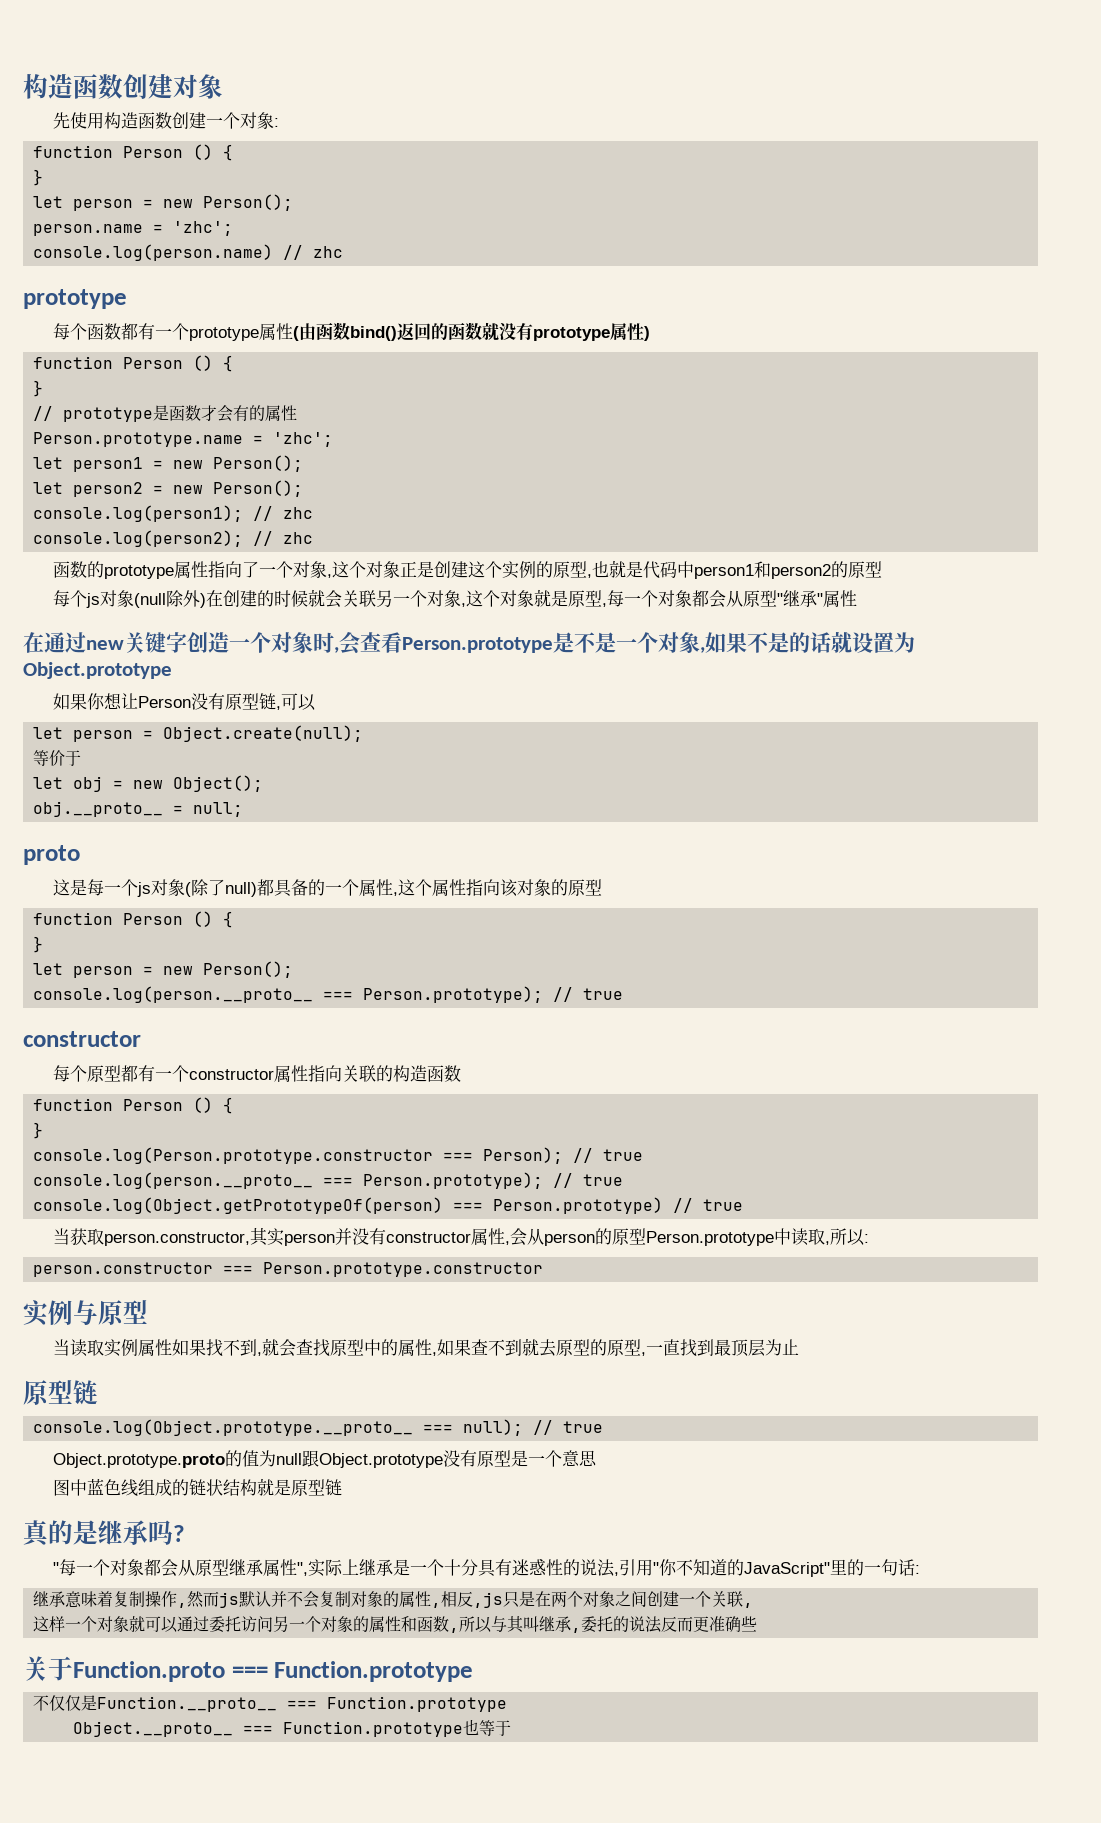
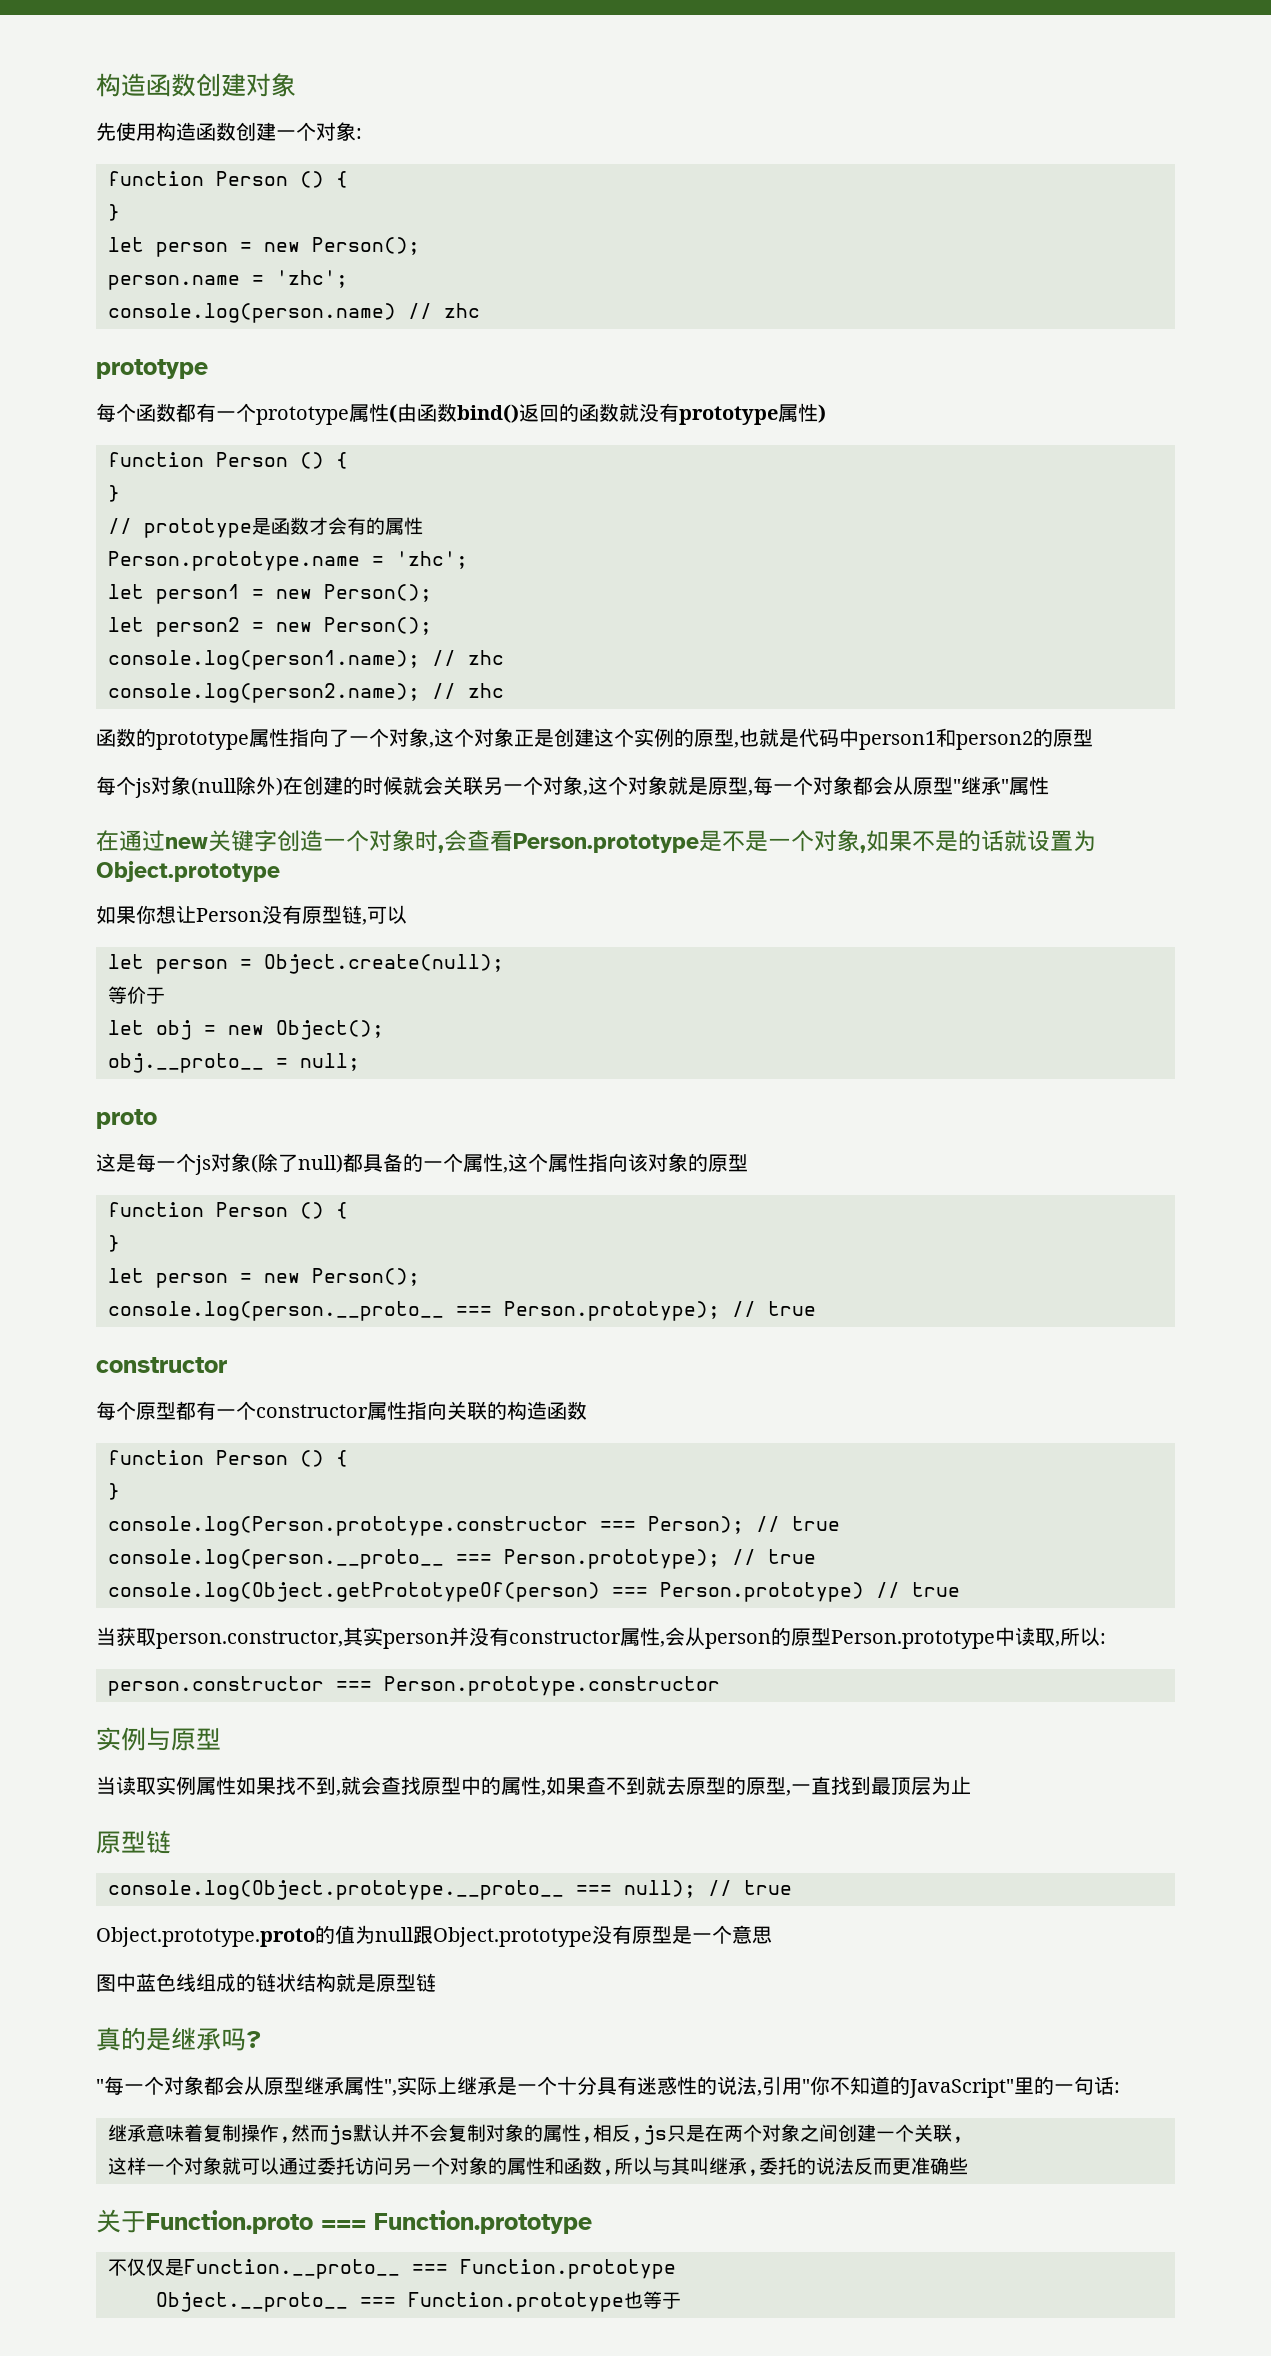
- console.log(person1); // zhc
- console.log(person2); // zhc
+ console.log(person1.name); // zhc
+ console.log(person2.name); // zhc

